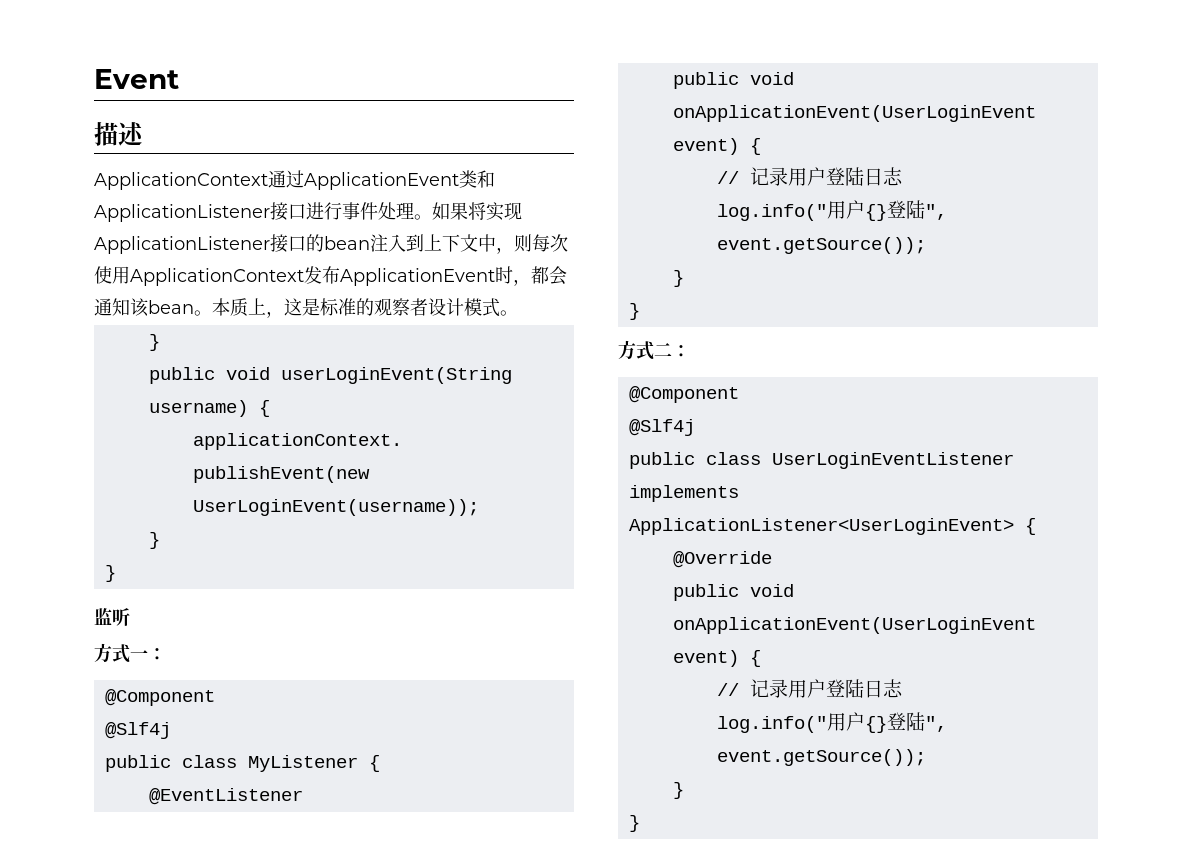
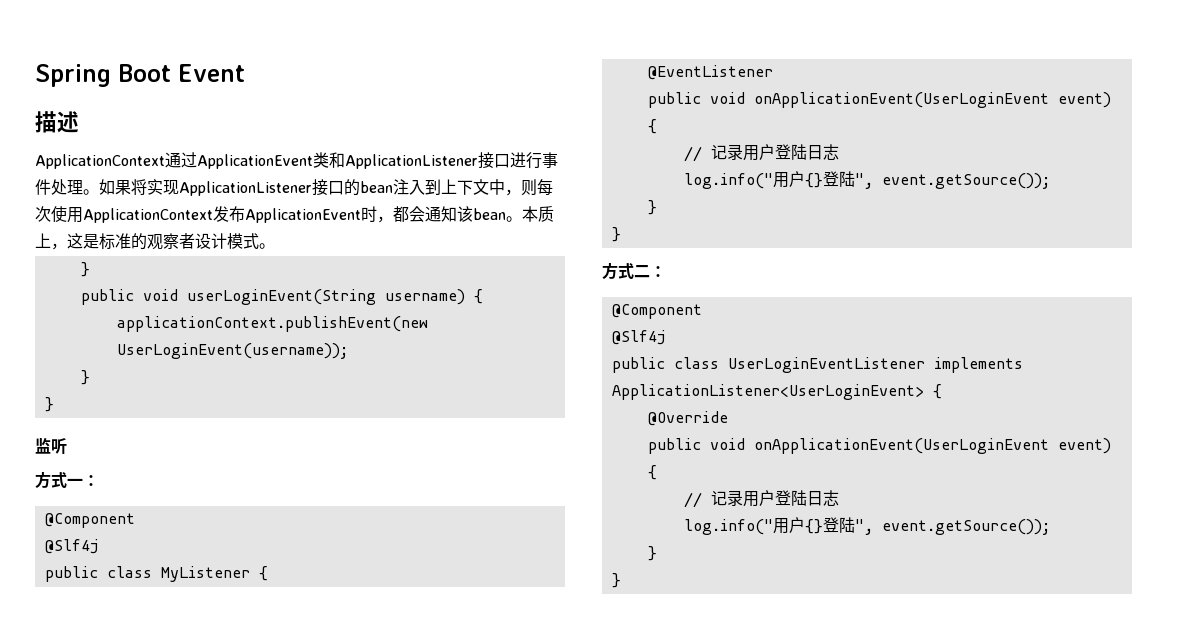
- Event
+ Spring Boot Event

